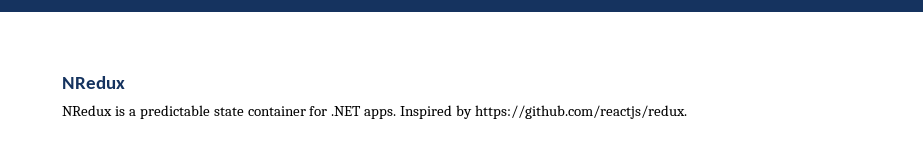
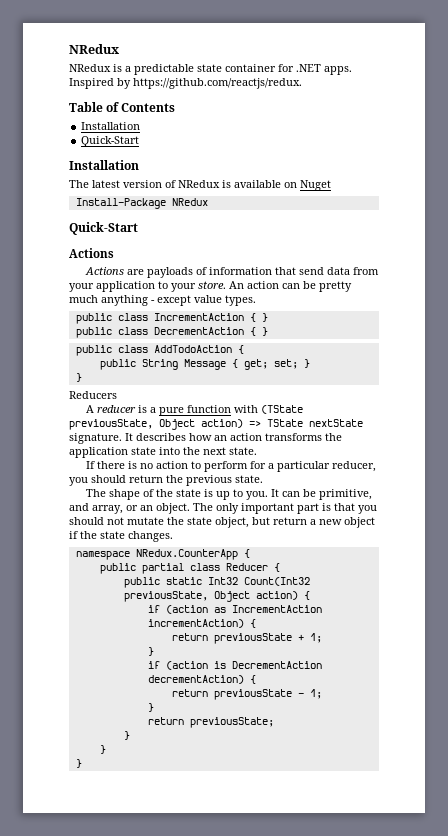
+ Table of Contents
+ Installation
+ Quick-Start
+ Installation
+ The latest version of NRedux is available on Nuget
+ Install-Package NRedux
+ Quick-Start
+ Actions
+ Actions are payloads of information that send data from your application to your store. An action can be pretty much anything - except value types.
+ public class IncrementAction { }
+ public class DecrementAction { }
+ public class AddTodoAction {
+ public String Message { get; set; }
+ }
+ Reducers
+ A reducer is a pure function with (TState previousState, Object action) => TState nextState signature. It describes how an action transforms the application state into the next state.
+ If there is no action to perform for a particular reducer, you should return the previous state.
+ The shape of the state is up to you. It can be primitive, and array, or an object. The only important part is that you should not mutate the state object, but return a new object if the state changes.
+ namespace NRedux.CounterApp {
+ public partial class Reducer {
+ public static Int32 Count(Int32 previousState, Object action) {
+ if (action as IncrementAction incrementAction) {
+ return previousState + 1;
+ }
+ if (action is DecrementAction decrementAction) {
+ return previousState - 1;
+ }
+ return previousState;
+ }
+ }
+ }

